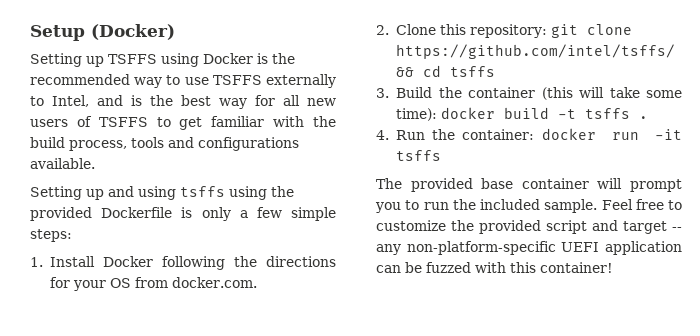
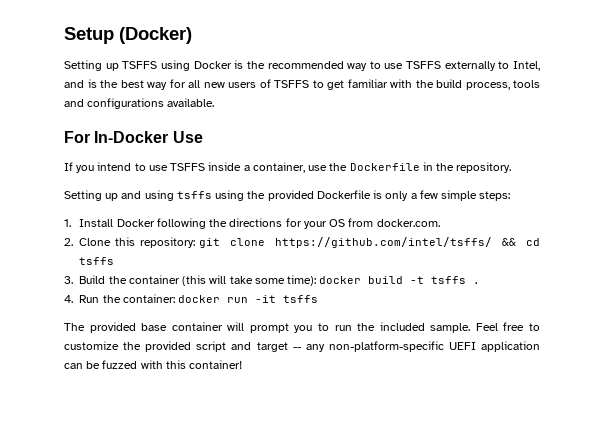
+ For In-Docker Use
+ If you intend to use TSFFS inside a container, use the Dockerfile in the repository.

